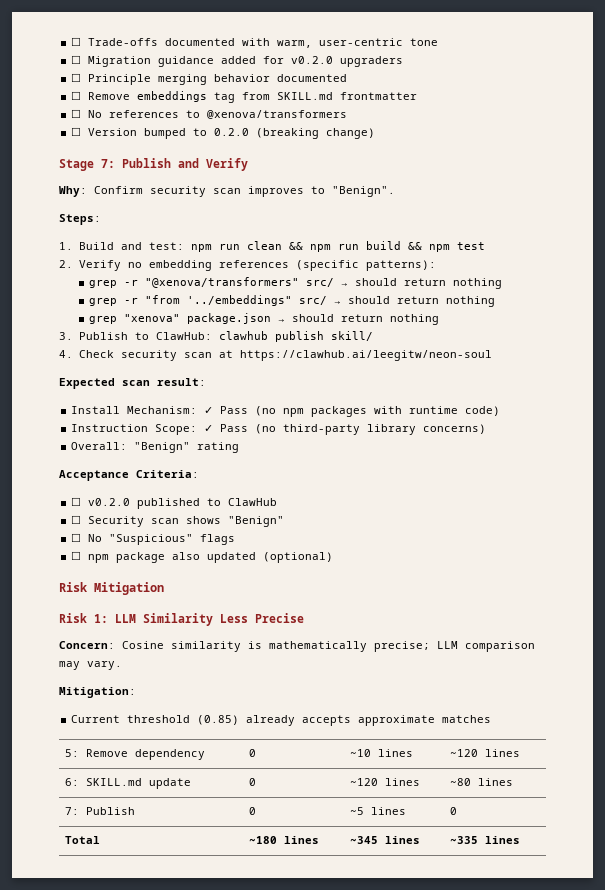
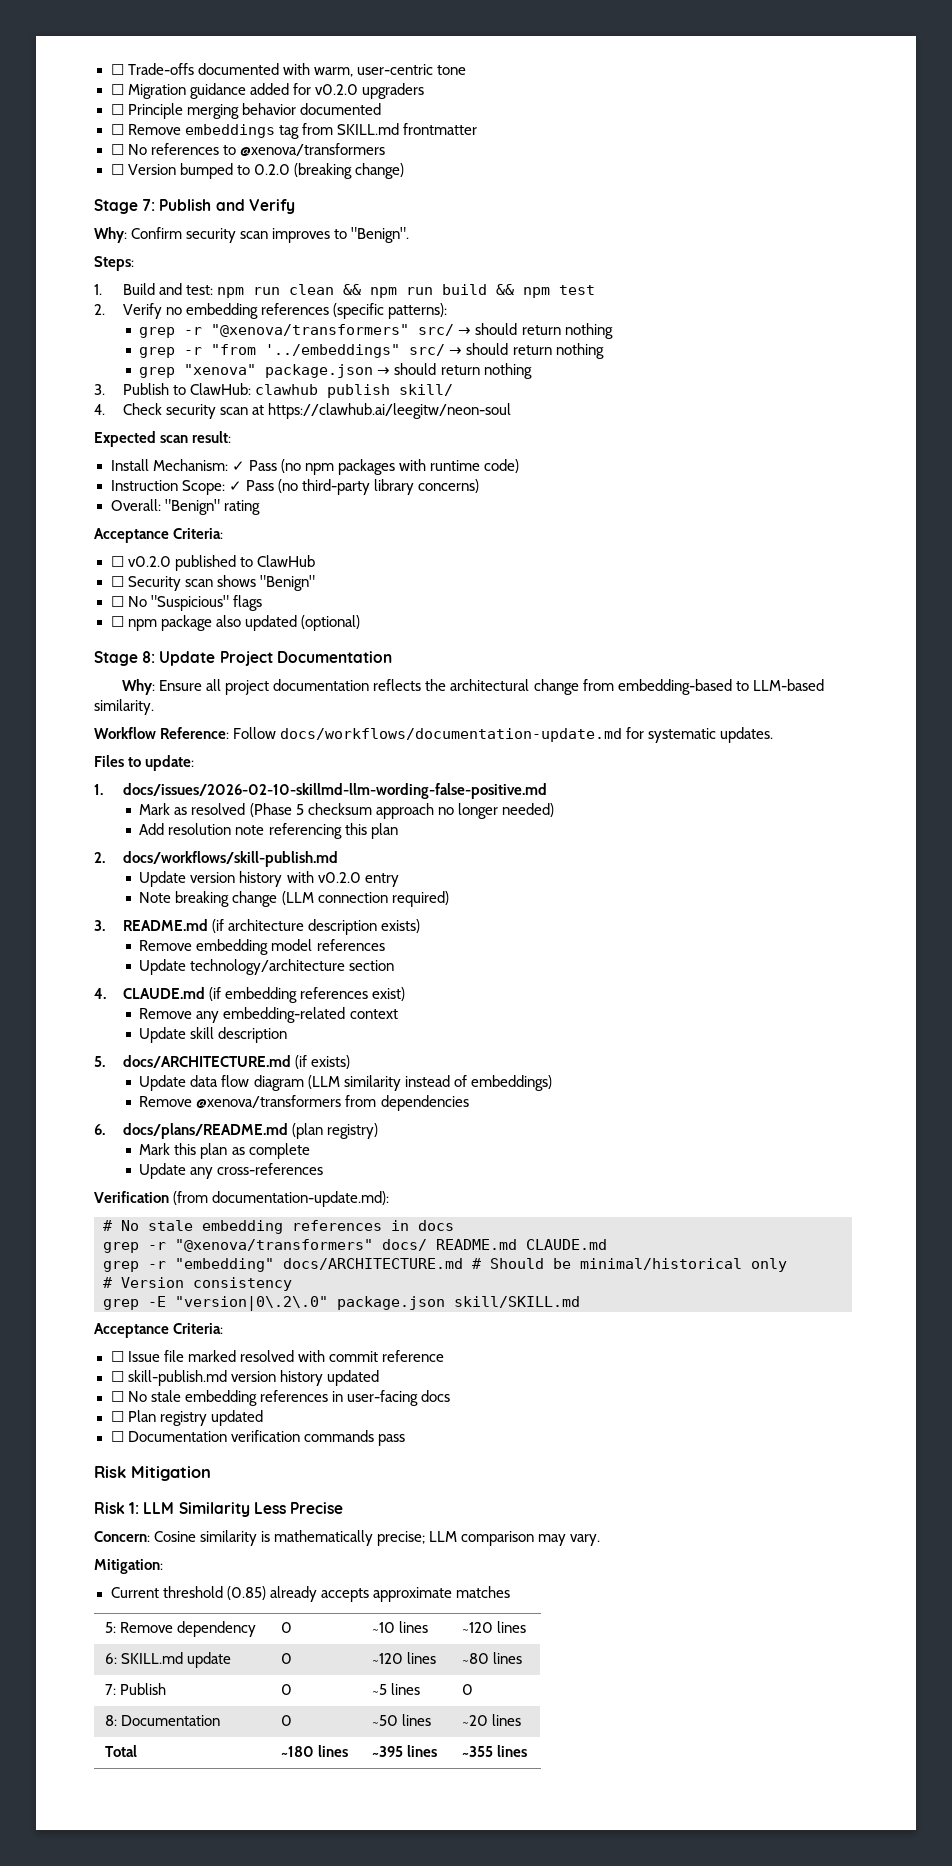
+ Stage 8: Update Project Documentation
+ Why: Ensure all project documentation reflects the architectural change from embedding-based to LLM-based similarity.
+ Workflow Reference: Follow docs/workflows/documentation-update.md for systematic updates.
+ Files to update:
+ 1. docs/issues/2026-02-10-skillmd-llm-wording-false-positive.md
+ Mark as resolved (Phase 5 checksum approach no longer needed)
+ Add resolution note referencing this plan
+ 2. docs/workflows/skill-publish.md
+ Update version history with v0.2.0 entry
+ Note breaking change (LLM connection required)
+ 3. README.md (if architecture description exists)
+ Remove embedding model references
+ Update technology/architecture section
+ 4. CLAUDE.md (if embedding references exist)
+ Remove any embedding-related context
+ Update skill description
+ 5. docs/ARCHITECTURE.md (if exists)
+ Update data flow diagram (LLM similarity instead of embeddings)
+ Remove @xenova/transformers from dependencies
+ 6. docs/plans/README.md (plan registry)
+ Mark this plan as complete
+ Update any cross-references
+ Verification (from documentation-update.md):
+ # No stale embedding references in docs
+ grep -r "@xenova/transformers" docs/ README.md CLAUDE.md
+ grep -r "embedding" docs/ARCHITECTURE.md # Should be minimal/historical only
+ # Version consistency
+ grep -E "version|0\.2\.0" package.json skill/SKILL.md
+ Acceptance Criteria:
+ ☐ Issue file marked resolved with commit reference
+ ☐ skill-publish.md version history updated
+ ☐ No stale embedding references in user-facing docs
+ ☐ Plan registry updated
+ ☐ Documentation verification commands pass
+ 8: Documentation | 0 | ~50 lines | ~20 lines
- Total | ~180 lines | ~345 lines | ~335 lines
+ Total | ~180 lines | ~395 lines | ~355 lines

